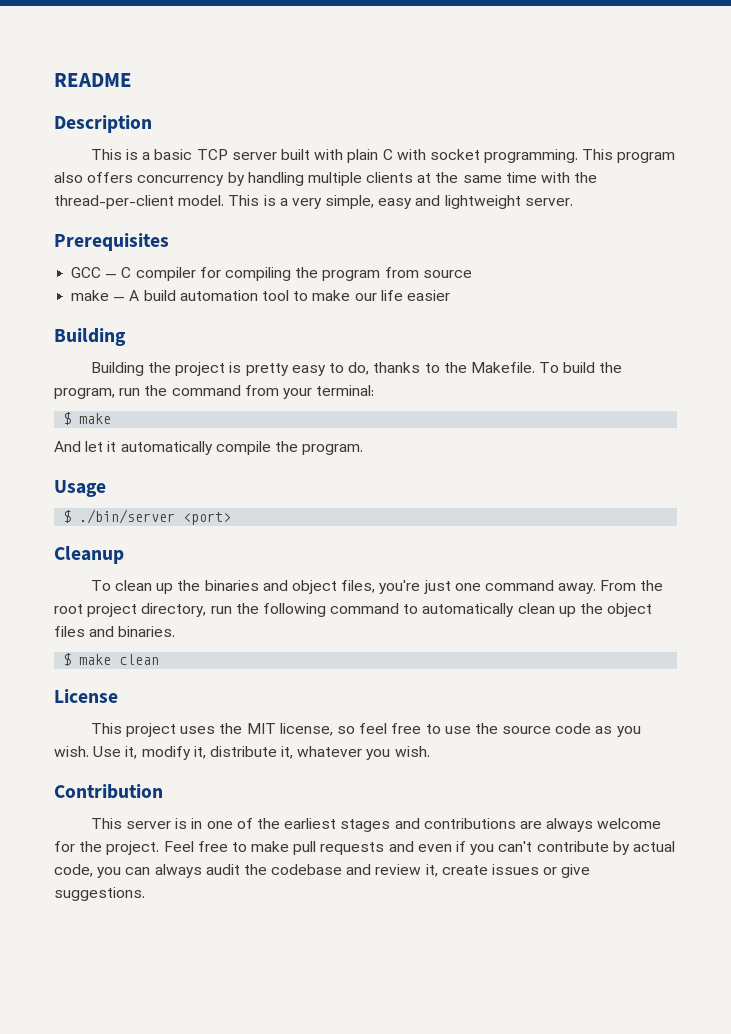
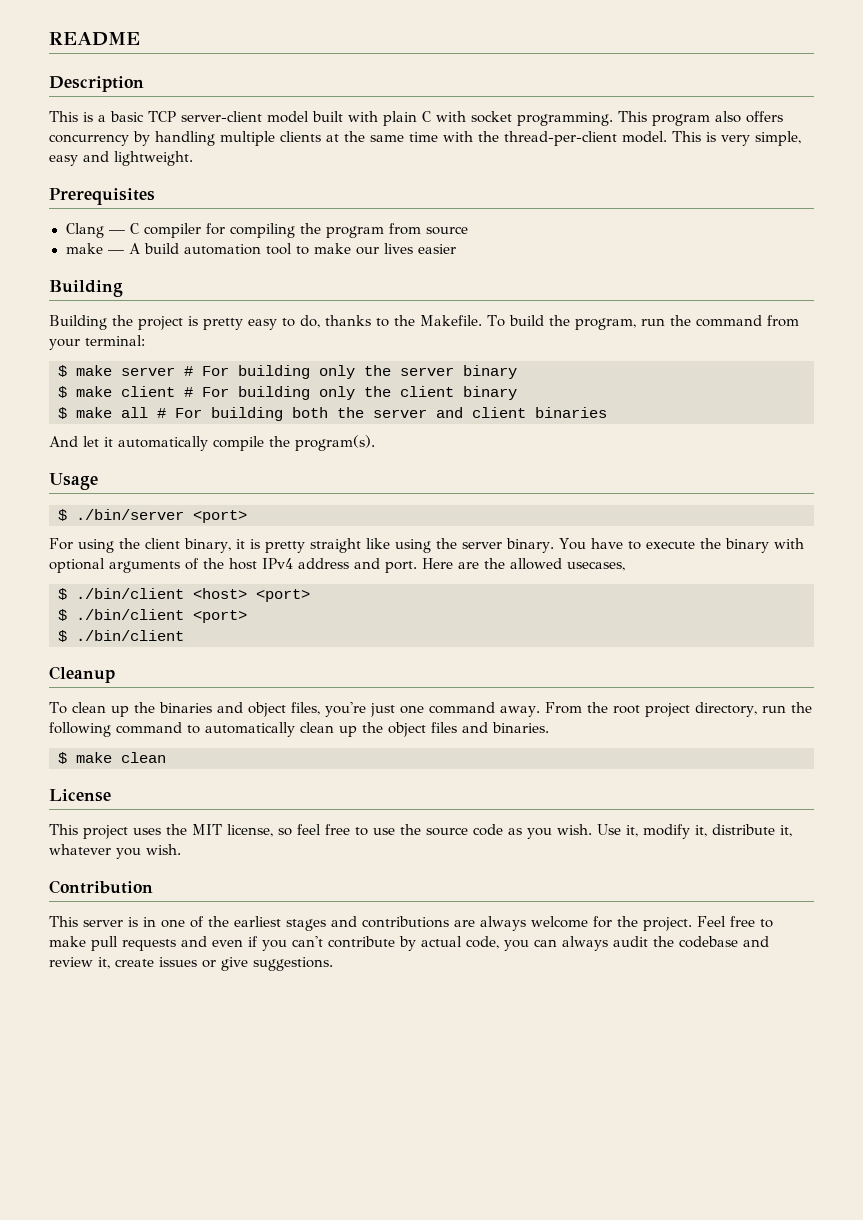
- This is a basic TCP server built with plain C with socket programming.
+ This is a basic TCP server-client model built with plain C with socket programming.
- This is a very simple, easy and lightweight server.
+ This is very simple, easy and lightweight.
- GCC — C compiler for compiling the program from source
+ Clang — C compiler for compiling the program from source
- make — A build automation tool to make our life easier
+ make — A build automation tool to make our lives easier
  To build the program, run the command from your terminal:
- $ make
+ $ make server # For building only the server binary
+ $ make client # For building only the client binary
+ $ make all # For building both the server and client binaries
- And let it automatically compile the program.
+ And let it automatically compile the program(s).
+ For using the client binary, it is pretty straight like using the server binary. You have to execute the binary with optional arguments of the host IPv4 address and port. Here are the allowed usecases,
+ $ ./bin/client <host> <port>
+ $ ./bin/client <port>
+ $ ./bin/client

